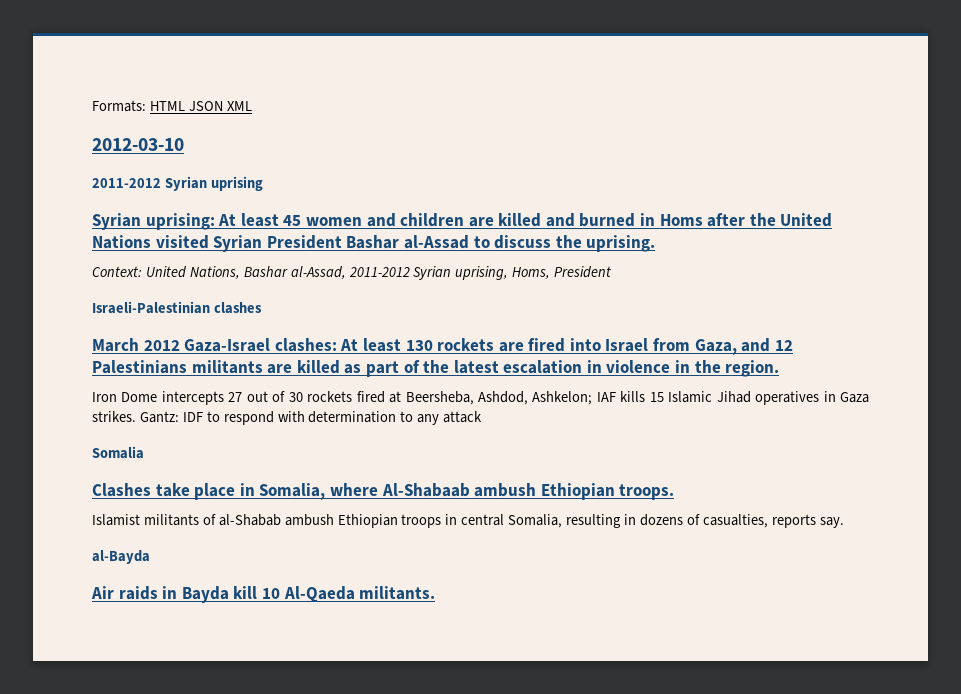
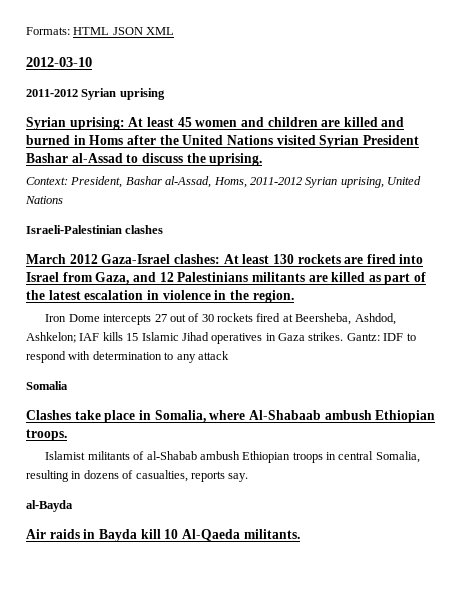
- Context: United Nations, Bashar al-Assad, 2011-2012 Syrian uprising, Homs, President
+ Context: President, Bashar al-Assad, Homs, 2011-2012 Syrian uprising, United Nations

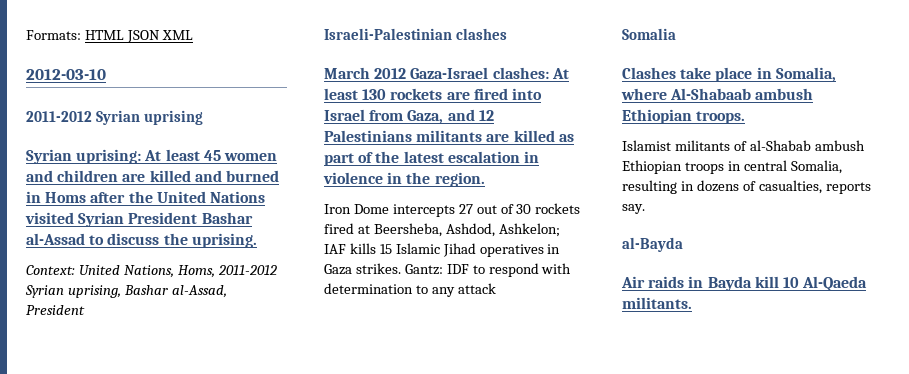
- Context: President, Bashar al-Assad, Homs, 2011-2012 Syrian uprising, United Nations
+ Context: United Nations, Homs, 2011-2012 Syrian uprising, Bashar al-Assad, President

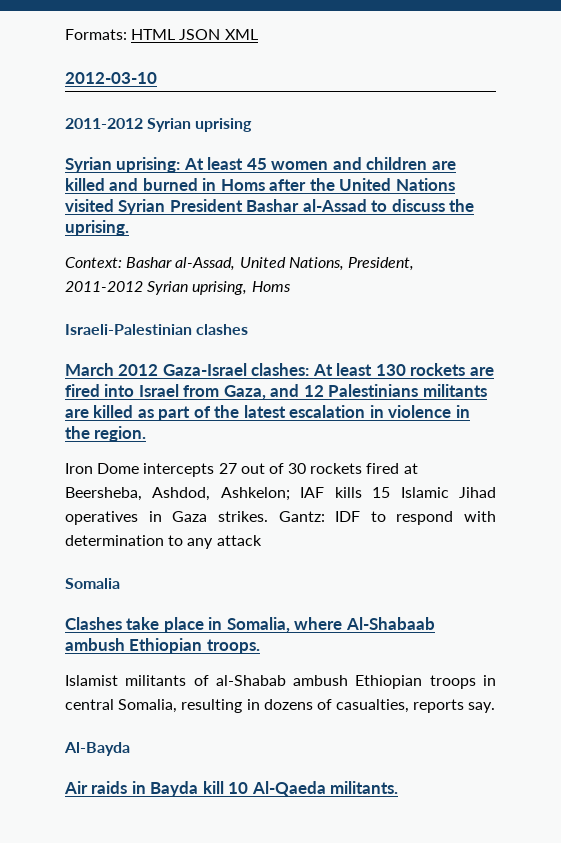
- Context: United Nations, Homs, 2011-2012 Syrian uprising, Bashar al-Assad, President
+ Context: Bashar al-Assad, United Nations, President, 2011-2012 Syrian uprising, Homs
- al-Bayda
+ Al-Bayda

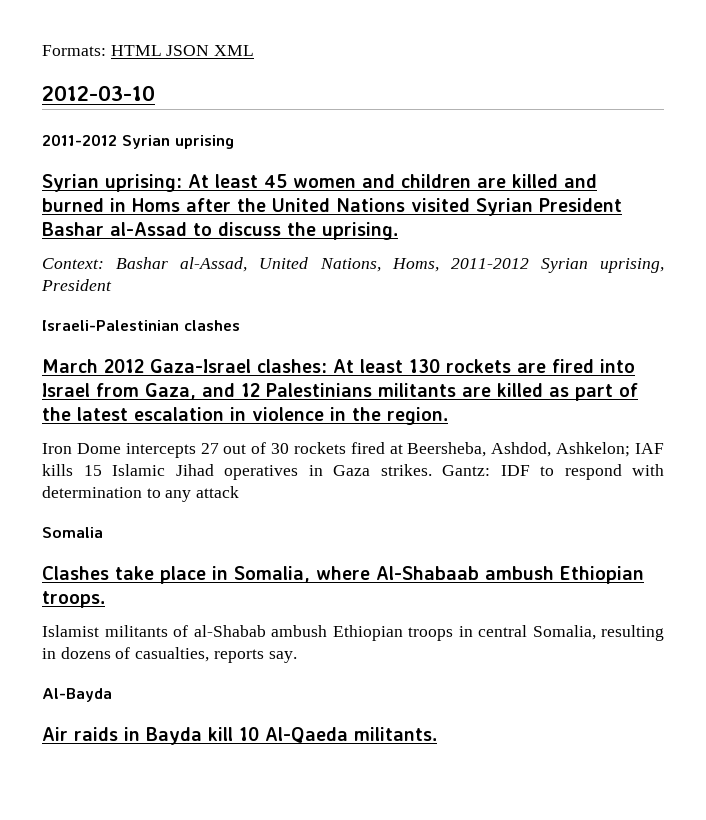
- Context: Bashar al-Assad, United Nations, President, 2011-2012 Syrian uprising, Homs
+ Context: Bashar al-Assad, United Nations, Homs, 2011-2012 Syrian uprising, President

